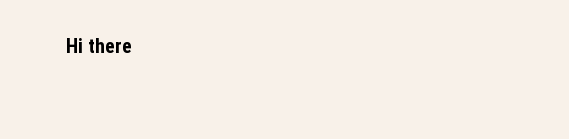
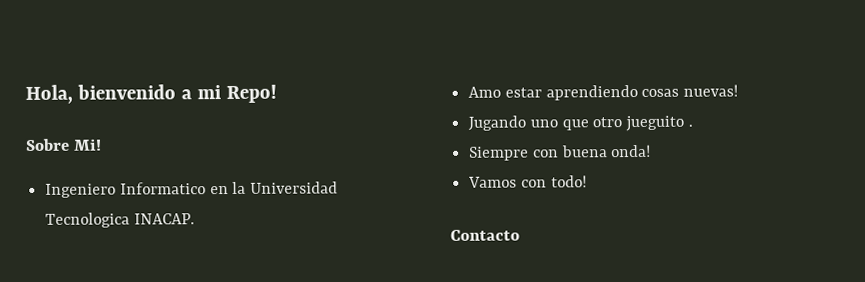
- Hi there
+ Hola, bienvenido a mi Repo!
+ Sobre Mi!
+ Ingeniero Informatico en la Universidad Tecnologica INACAP.
+ Amo estar aprendiendo cosas nuevas!
+ Jugando uno que otro jueguito .
+ Siempre con buena onda!
+ Vamos con todo!
+ Contacto

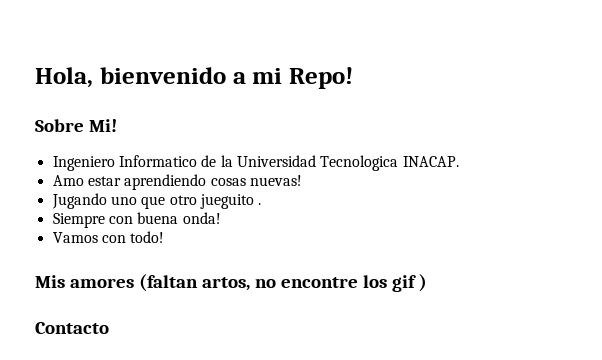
- Ingeniero Informatico en la Universidad Tecnologica INACAP.
+ Ingeniero Informatico de la Universidad Tecnologica INACAP.
+ Mis amores (faltan artos, no encontre los gif )

